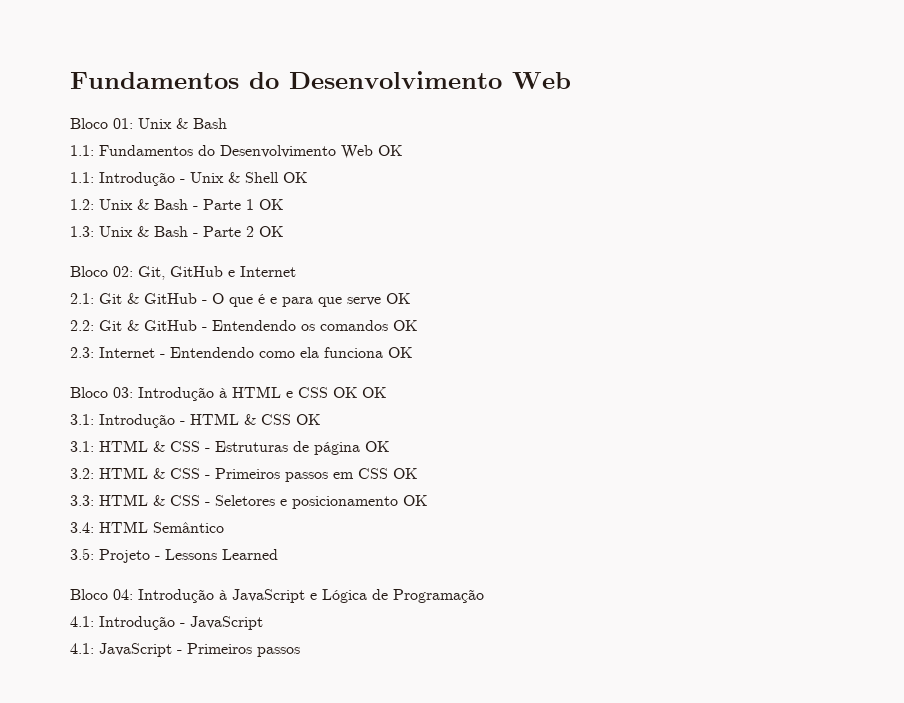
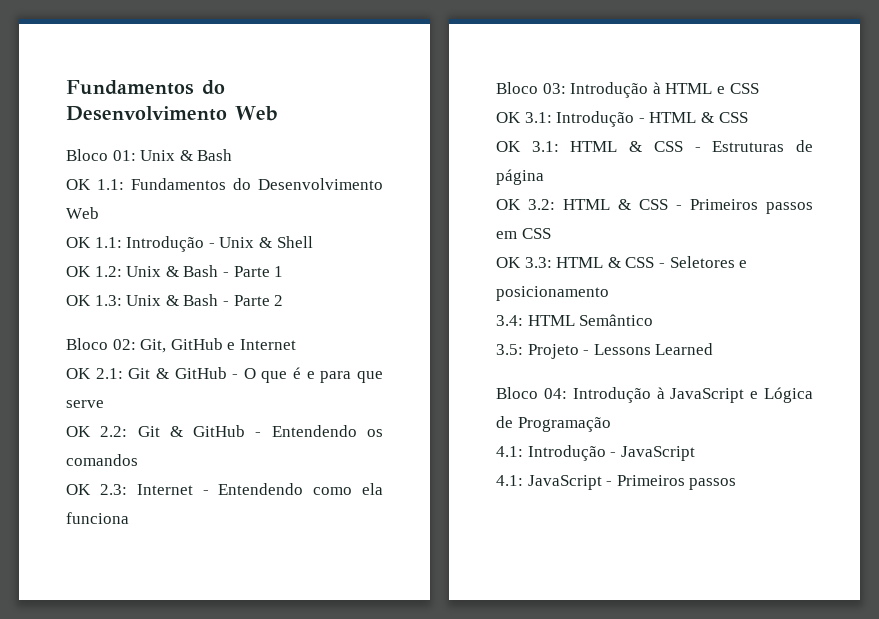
- 1.1: Fundamentos do Desenvolvimento Web OK
- 1.1: Introdução - Unix & Shell OK
- 1.2: Unix & Bash - Parte 1 OK
- 1.3: Unix & Bash - Parte 2 OK
+ OK 1.1: Fundamentos do Desenvolvimento Web
+ OK 1.1: Introdução - Unix & Shell
+ OK 1.2: Unix & Bash - Parte 1
+ OK 1.3: Unix & Bash - Parte 2
- 2.1: Git & GitHub - O que é e para que serve OK
- 2.2: Git & GitHub - Entendendo os comandos OK
- 2.3: Internet - Entendendo como ela funciona OK
+ OK 2.1: Git & GitHub - O que é e para que serve
+ OK 2.2: Git & GitHub - Entendendo os comandos
+ OK 2.3: Internet - Entendendo como ela funciona
- Bloco 03: Introdução à HTML e CSS OK OK
- 3.1: Introdução - HTML & CSS OK
- 3.1: HTML & CSS - Estruturas de página OK
- 3.2: HTML & CSS - Primeiros passos em CSS OK
- 3.3: HTML & CSS - Seletores e posicionamento OK
+ Bloco 03: Introdução à HTML e CSS
+ OK 3.1: Introdução - HTML & CSS
+ OK 3.1: HTML & CSS - Estruturas de página
+ OK 3.2: HTML & CSS - Primeiros passos em CSS
+ OK 3.3: HTML & CSS - Seletores e posicionamento

